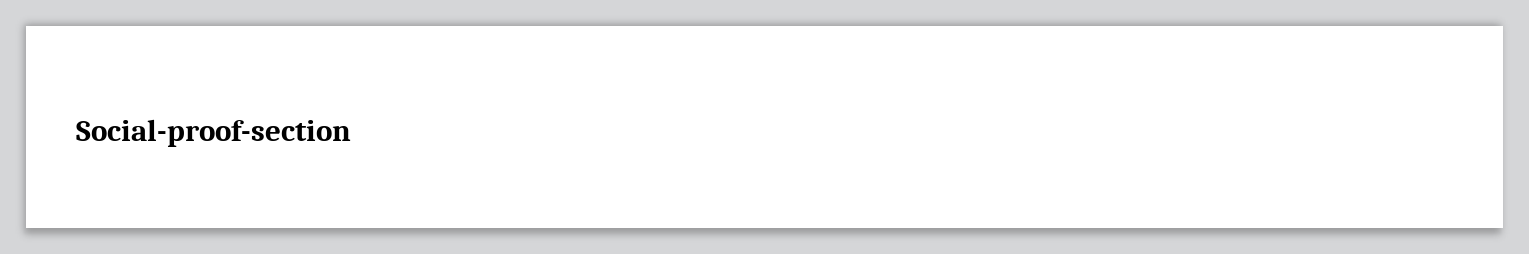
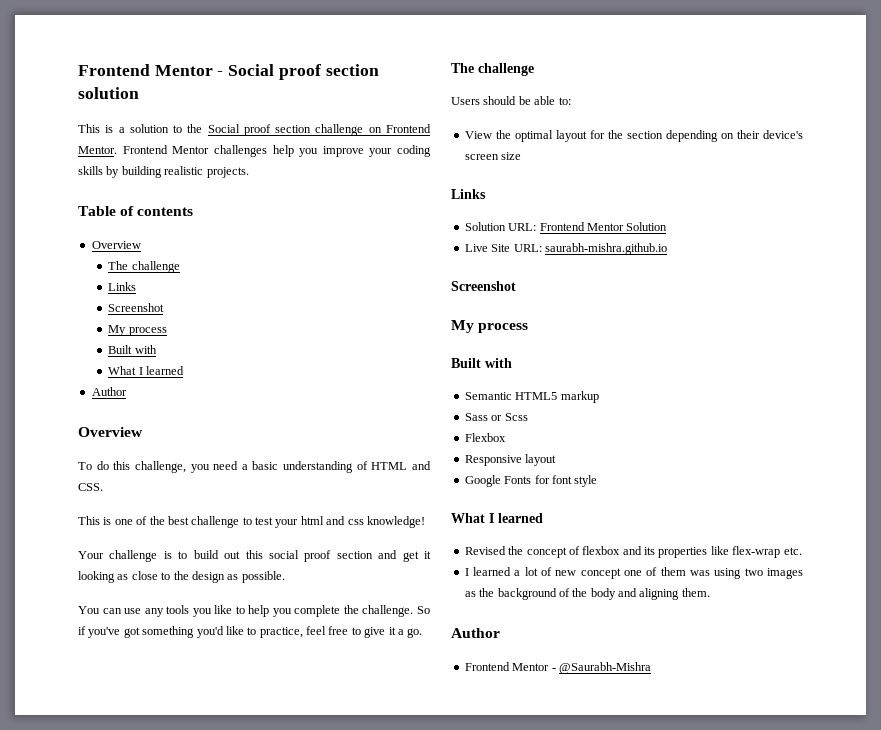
- Social-proof-section
+ Frontend Mentor - Social proof section solution
+ This is a solution to the Social proof section challenge on Frontend Mentor. Frontend Mentor challenges help you improve your coding skills by building realistic projects.
+ Table of contents
+ Overview
+ The challenge
+ Links
+ Screenshot
+ My process
+ Built with
+ What I learned
+ Author
+ Overview
+ To do this challenge, you need a basic understanding of HTML and CSS.
+ This is one of the best challenge to test your html and css knowledge!
+ Your challenge is to build out this social proof section and get it looking as close to the design as possible.
+ You can use any tools you like to help you complete the challenge. So if you've got something you'd like to practice, feel free to give it a go.
+ The challenge
+ Users should be able to:
+ View the optimal layout for the section depending on their device's screen size
+ Links
+ Solution URL: Frontend Mentor Solution
+ Live Site URL: saurabh-mishra.github.io
+ Screenshot
+ My process
+ Built with
+ Semantic HTML5 markup
+ Sass or Scss
+ Flexbox
+ Responsive layout
+ Google Fonts for font style
+ What I learned
+ Revised the concept of flexbox and its properties like flex-wrap etc.
+ I learned a lot of new concept one of them was using two images as the background of the body and aligning them.
+ Author
+ Frontend Mentor - @Saurabh-Mishra

